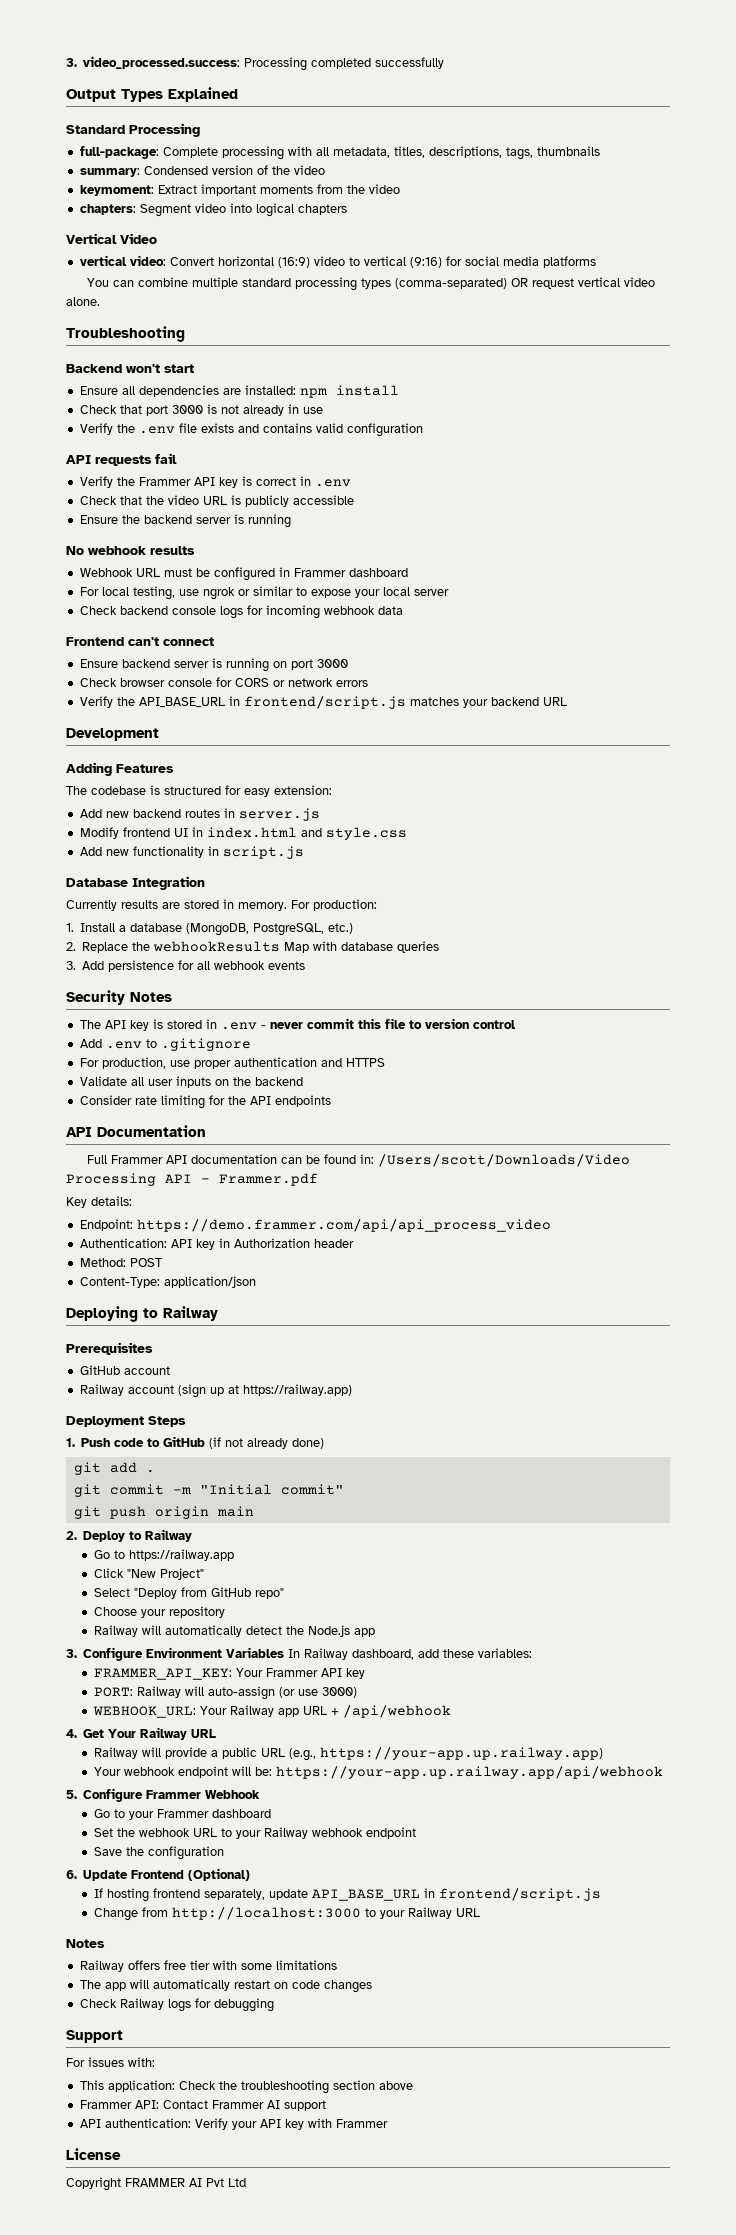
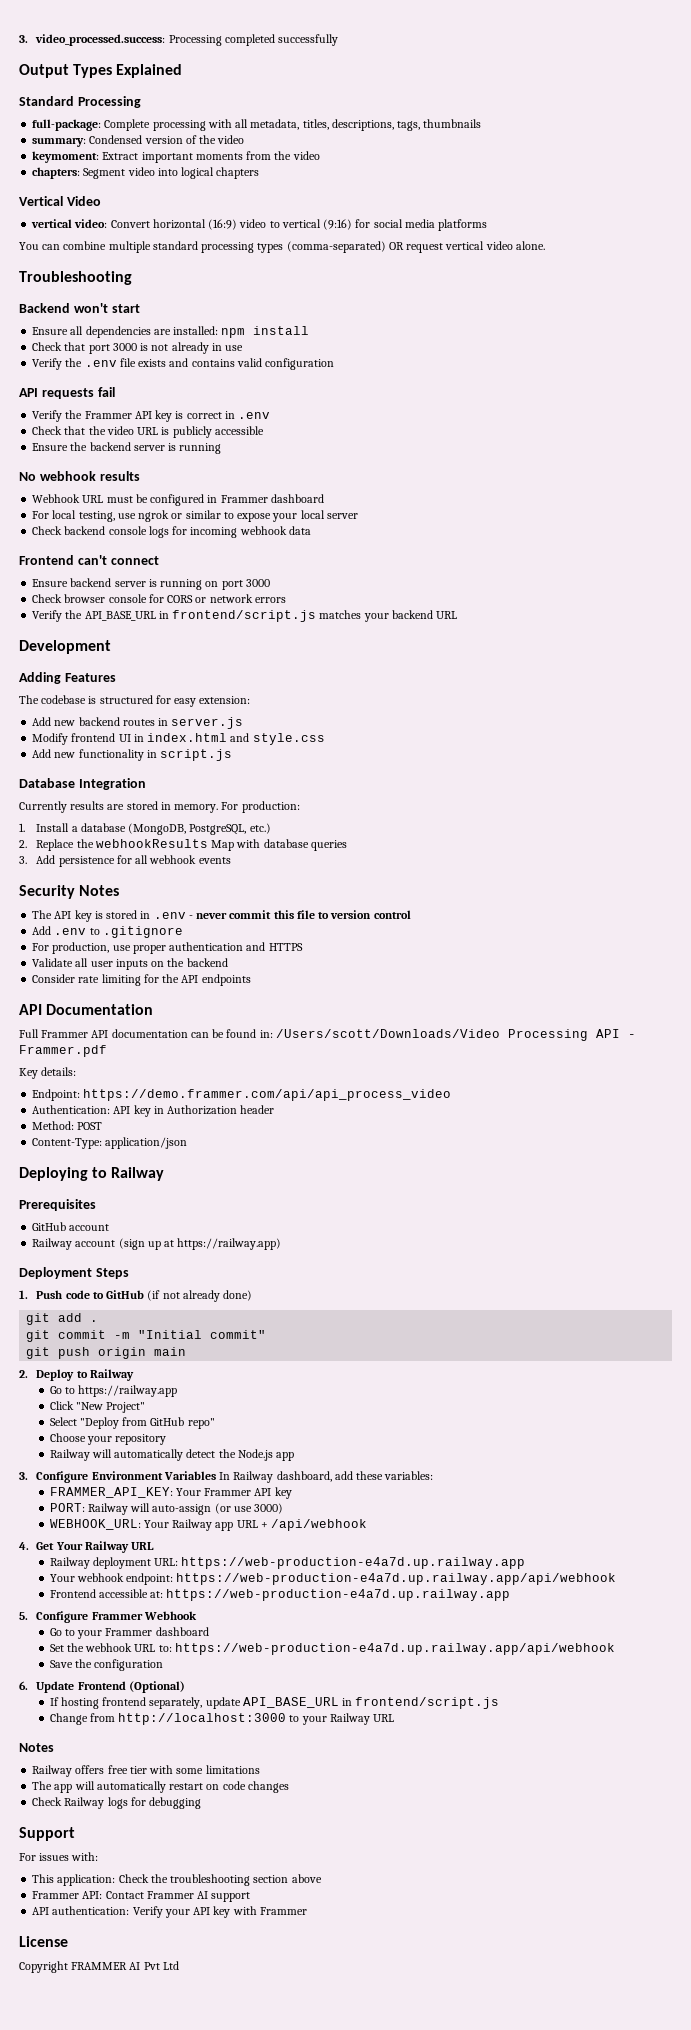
- Railway will provide a public URL (e.g., https://your-app.up.railway.app)
- Your webhook endpoint will be: https://your-app.up.railway.app/api/webhook
+ Railway deployment URL: https://web-production-e4a7d.up.railway.app
+ Your webhook endpoint: https://web-production-e4a7d.up.railway.app/api/webhook
+ Frontend accessible at: https://web-production-e4a7d.up.railway.app
- Set the webhook URL to your Railway webhook endpoint
+ Set the webhook URL to: https://web-production-e4a7d.up.railway.app/api/webhook

